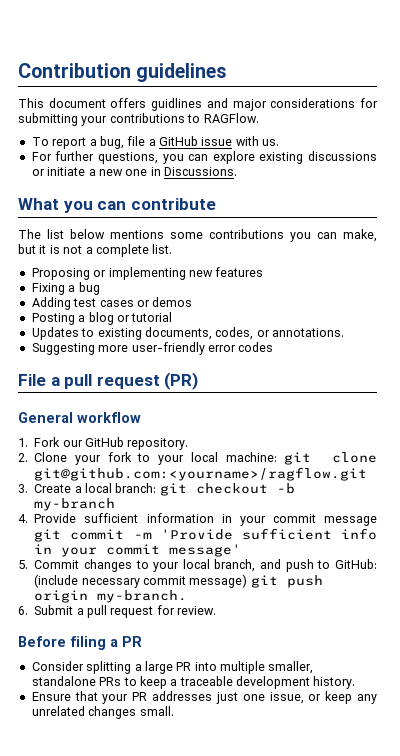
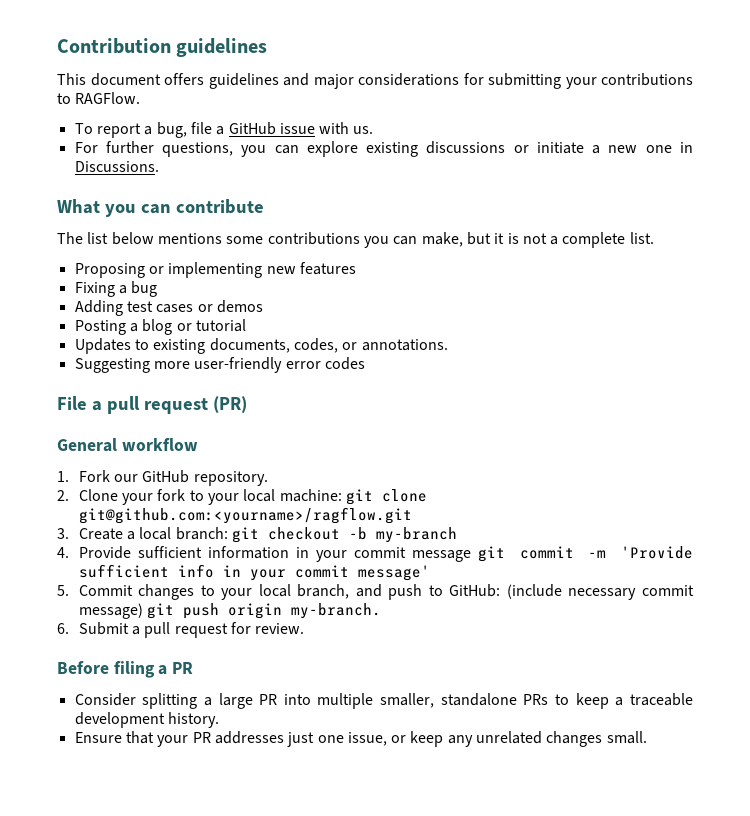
- This document offers guidlines and major considerations for submitting your contributions to RAGFlow.
+ This document offers guidelines and major considerations for submitting your contributions to RAGFlow.

